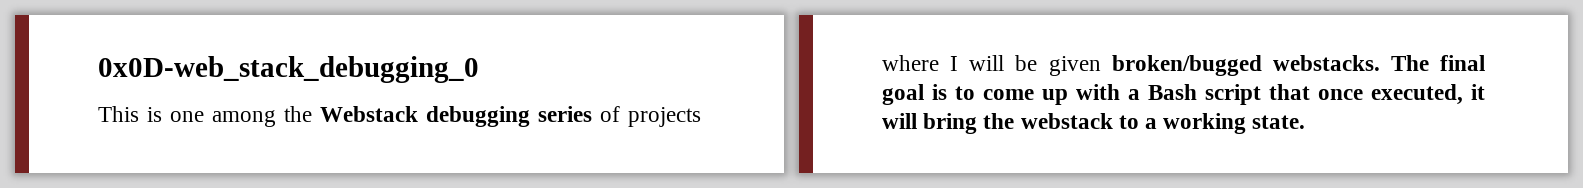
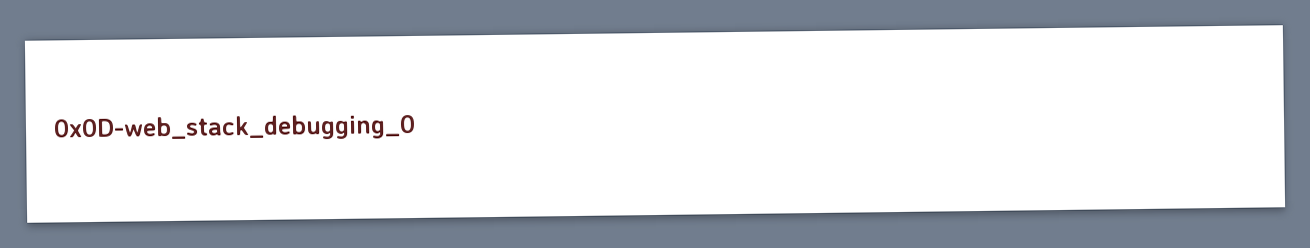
- This is one among the Webstack debugging series of projects where I will be given broken/bugged webstacks. The final goal is to come up with a Bash script that once executed, it will bring the webstack to a working state.

